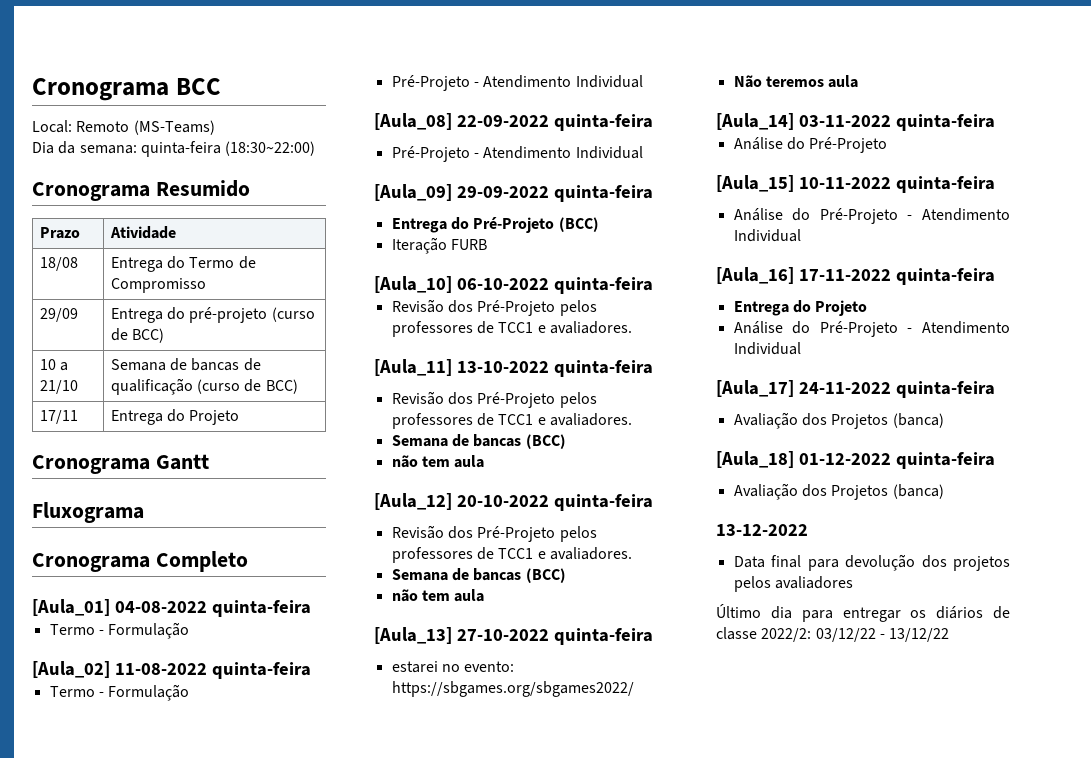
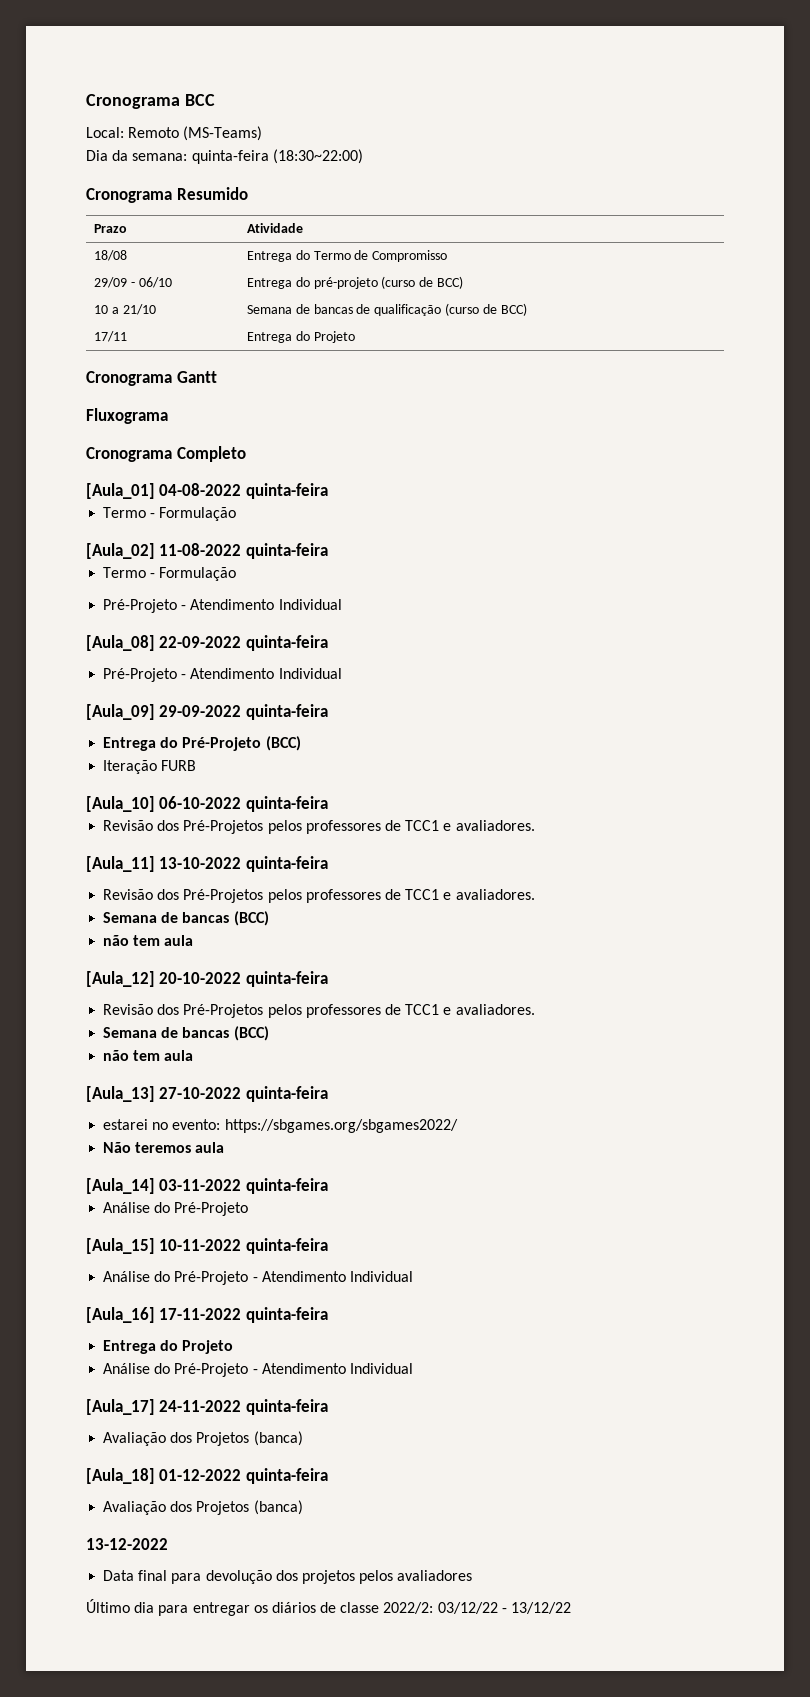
- 29/09 | Entrega do pré-projeto (curso de BCC)
+ 29/09 - 06/10 | Entrega do pré-projeto (curso de BCC)
  [Aula_10] 06-10-2022 quinta-feira
- Revisão dos Pré-Projeto pelos professores de TCC1 e avaliadores.
+ Revisão dos Pré-Projetos pelos professores de TCC1 e avaliadores.
  [Aula_11] 13-10-2022 quinta-feira
- Revisão dos Pré-Projeto pelos professores de TCC1 e avaliadores.
+ Revisão dos Pré-Projetos pelos professores de TCC1 e avaliadores.
  [Aula_12] 20-10-2022 quinta-feira
- Revisão dos Pré-Projeto pelos professores de TCC1 e avaliadores.
+ Revisão dos Pré-Projetos pelos professores de TCC1 e avaliadores.

